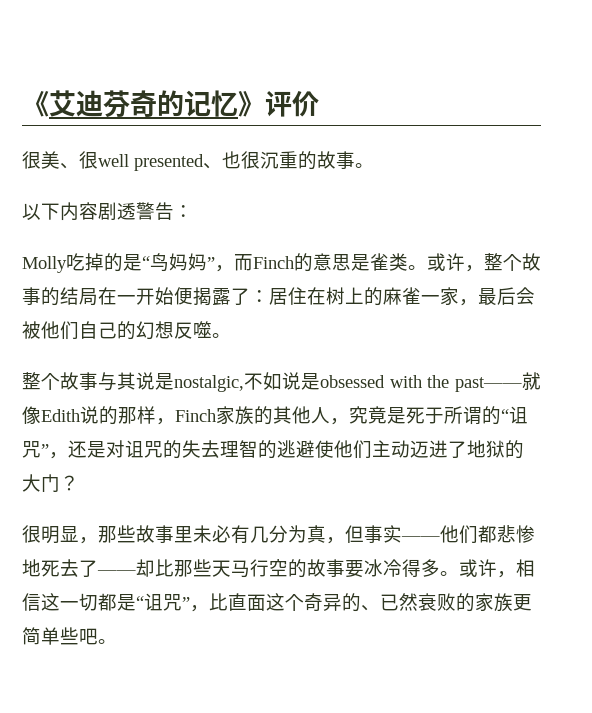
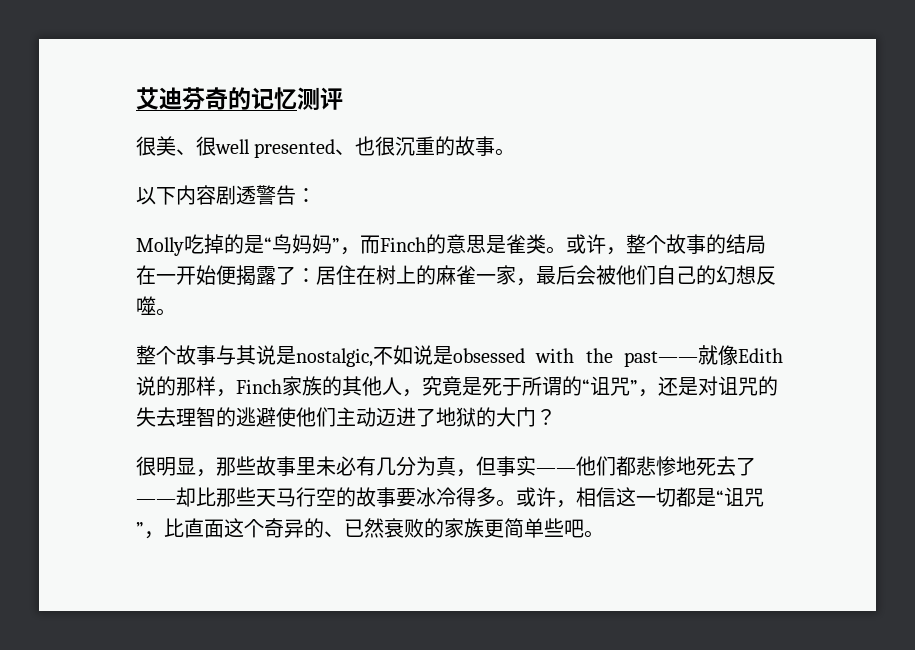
- 《艾迪芬奇的记忆》评价
+ 艾迪芬奇的记忆测评

